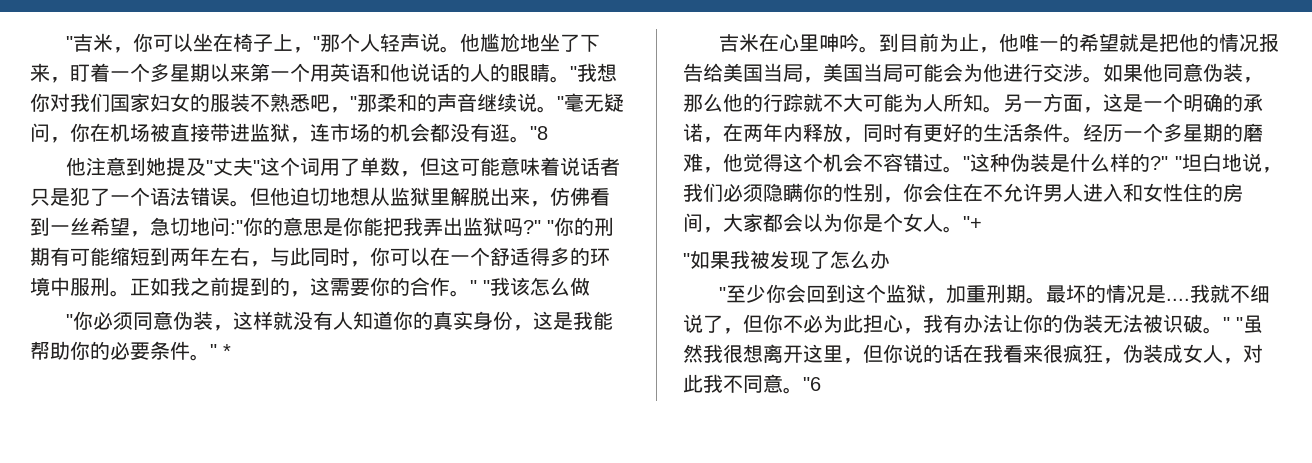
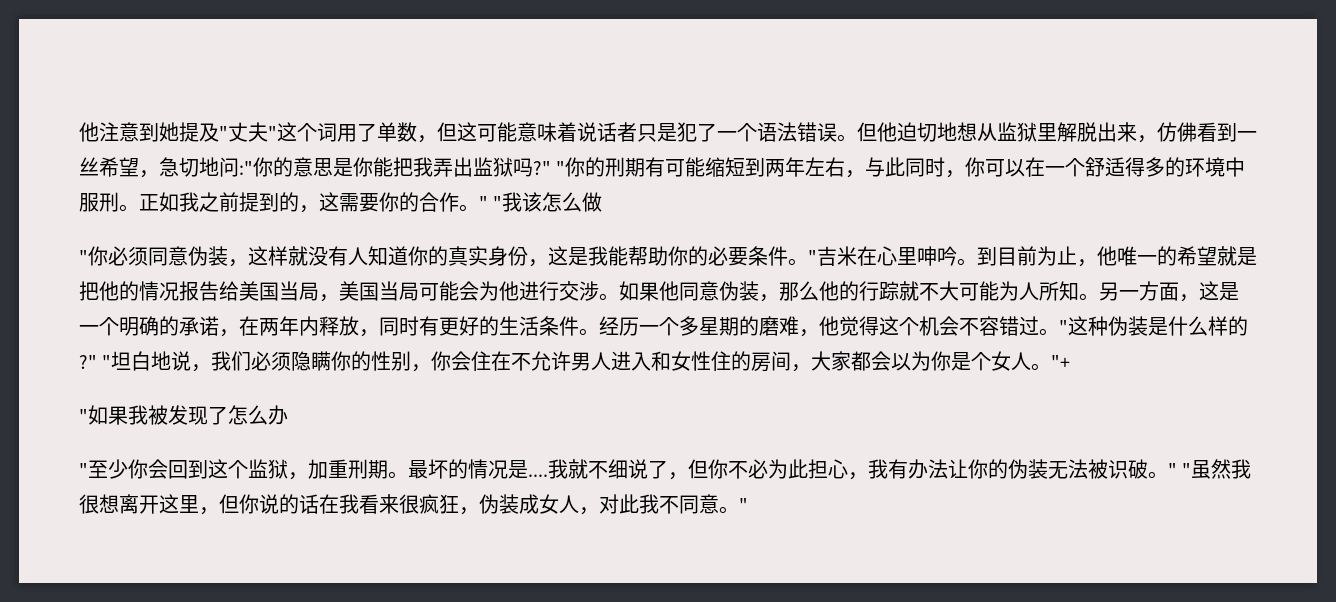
- "吉米，你可以坐在椅子上，"那个人轻声说。他尴尬地坐了下来，盯着一个多星期以来第一个用英语和他说话的人的眼睛。"我想你对我们国家妇女的服装不熟悉吧，"那柔和的声音继续说。"毫无疑问，你在机场被直接带进监狱，连市场的机会都没有逛。"8
- " *
- 吉米在心里呻吟。
+ "吉米在心里呻吟。
- " "虽然我很想离开这里，但你说的话在我看来很疯狂，伪装成女人，对此我不同意。"6
+ " "虽然我很想离开这里，但你说的话在我看来很疯狂，伪装成女人，对此我不同意。"

